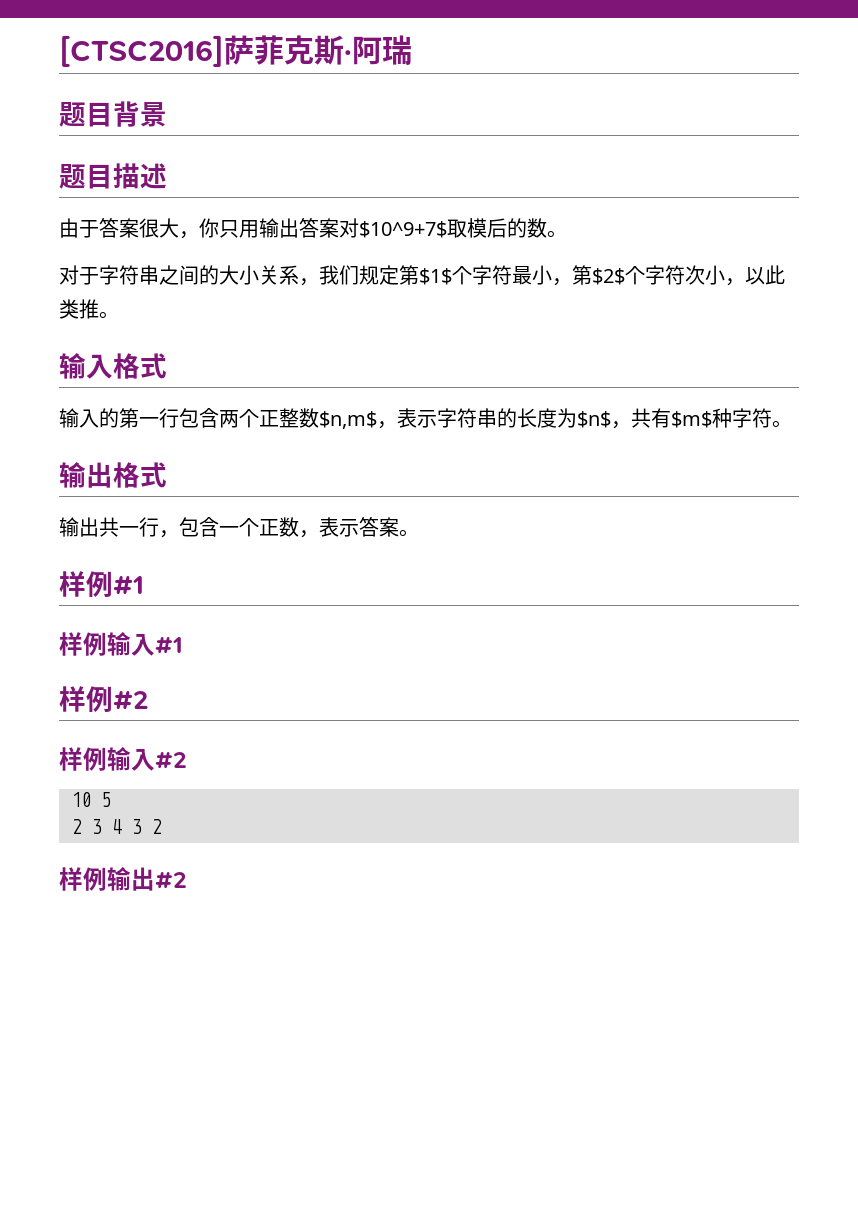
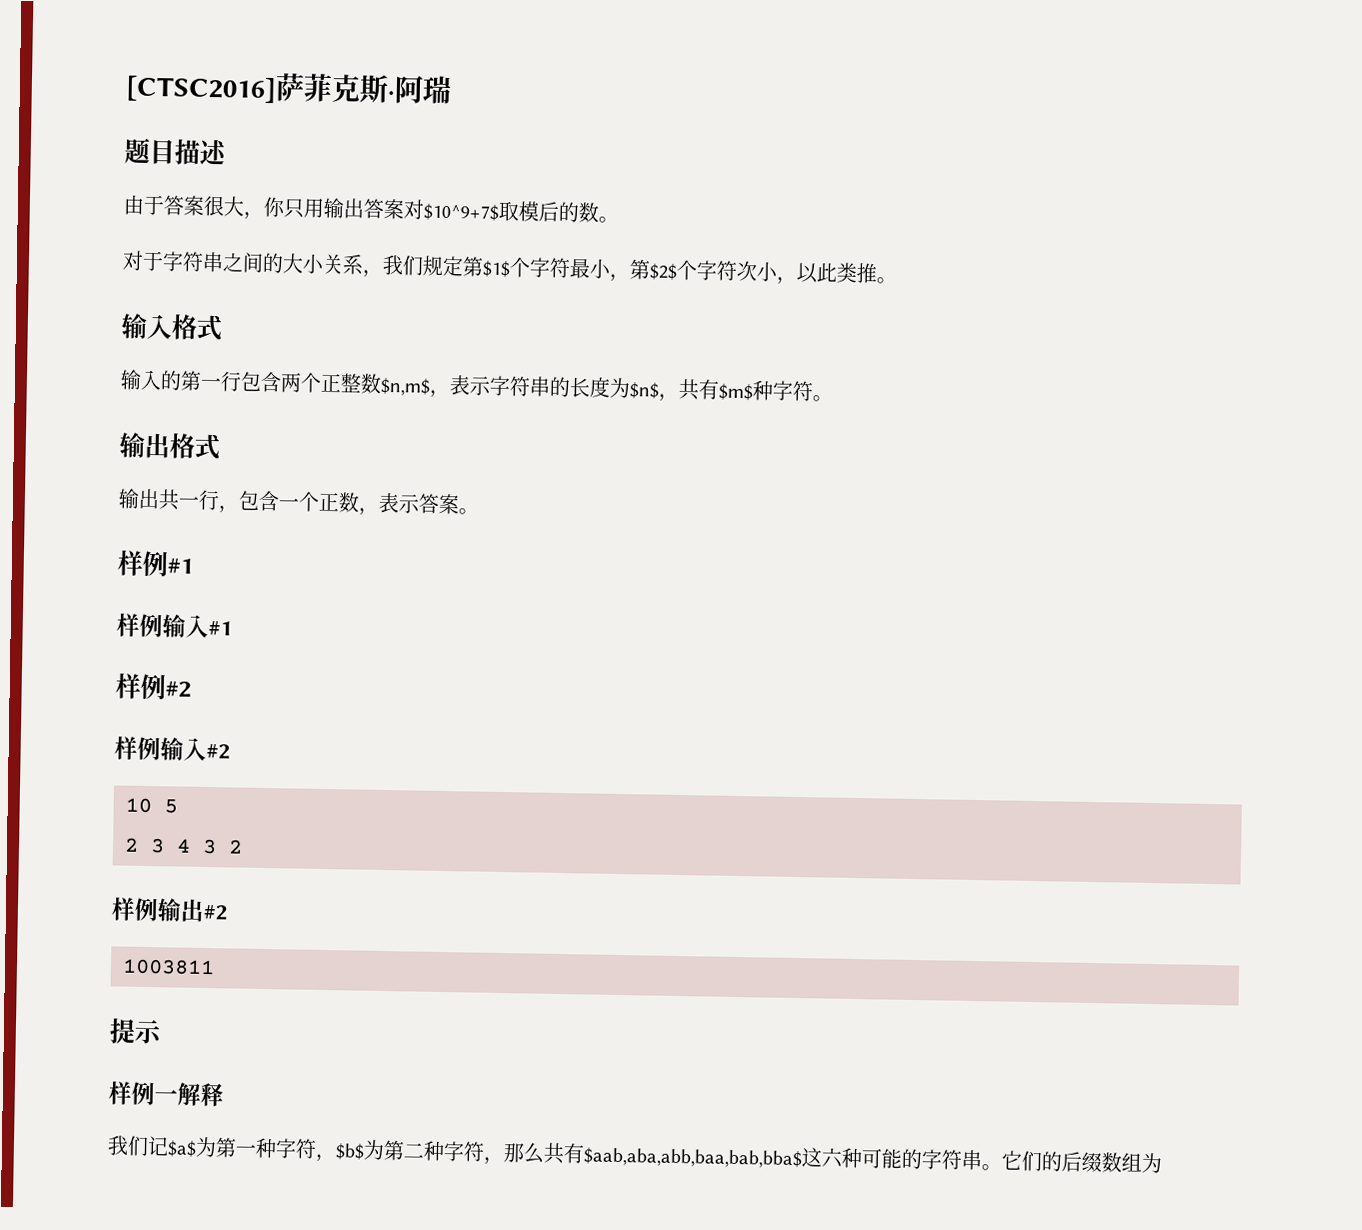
- 题目背景
+ 1003811
+ 提示
+ 样例一解释
+ 我们记$a$为第一种字符，$b$为第二种字符，那么共有$aab,aba,abb,baa,bab,bba$这六种可能的字符串。它们的后缀数组为

